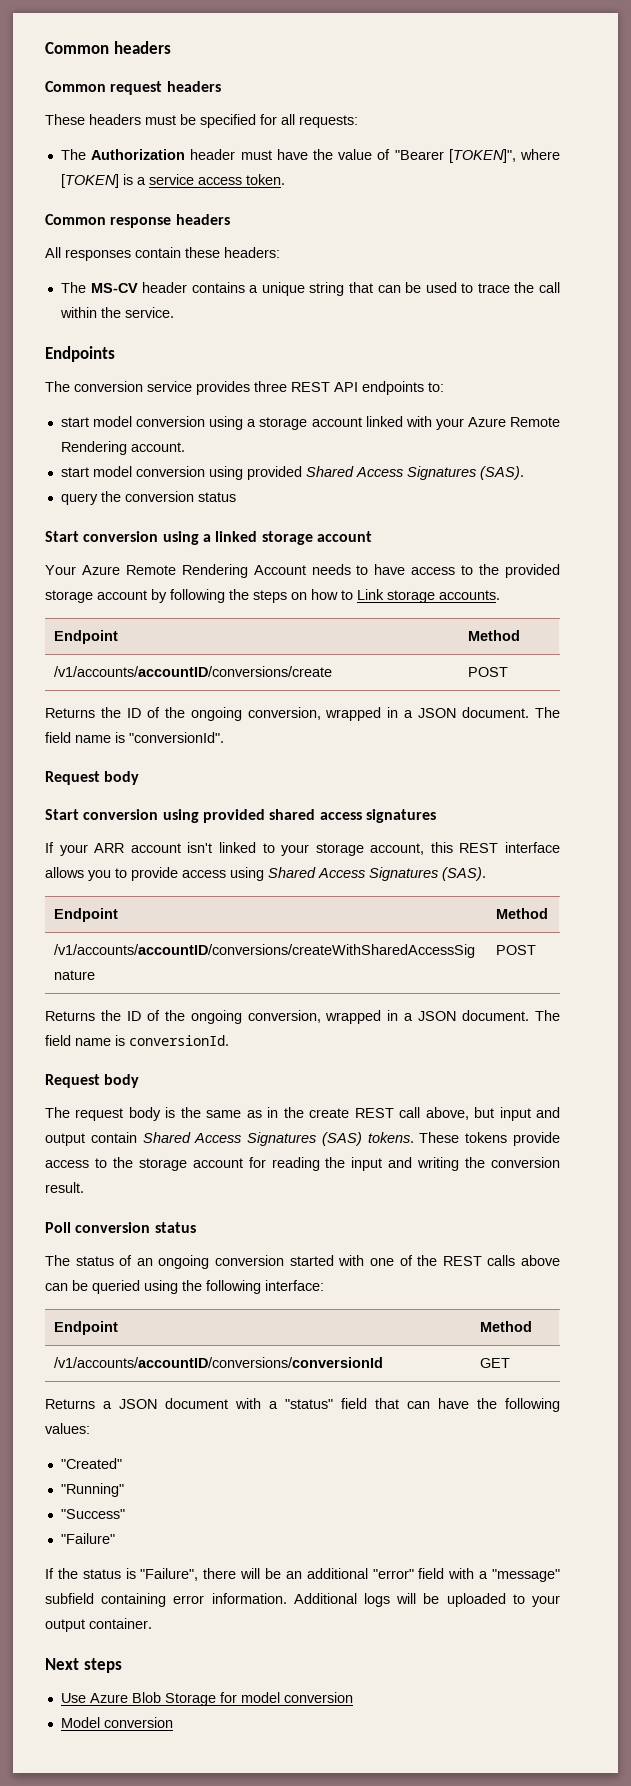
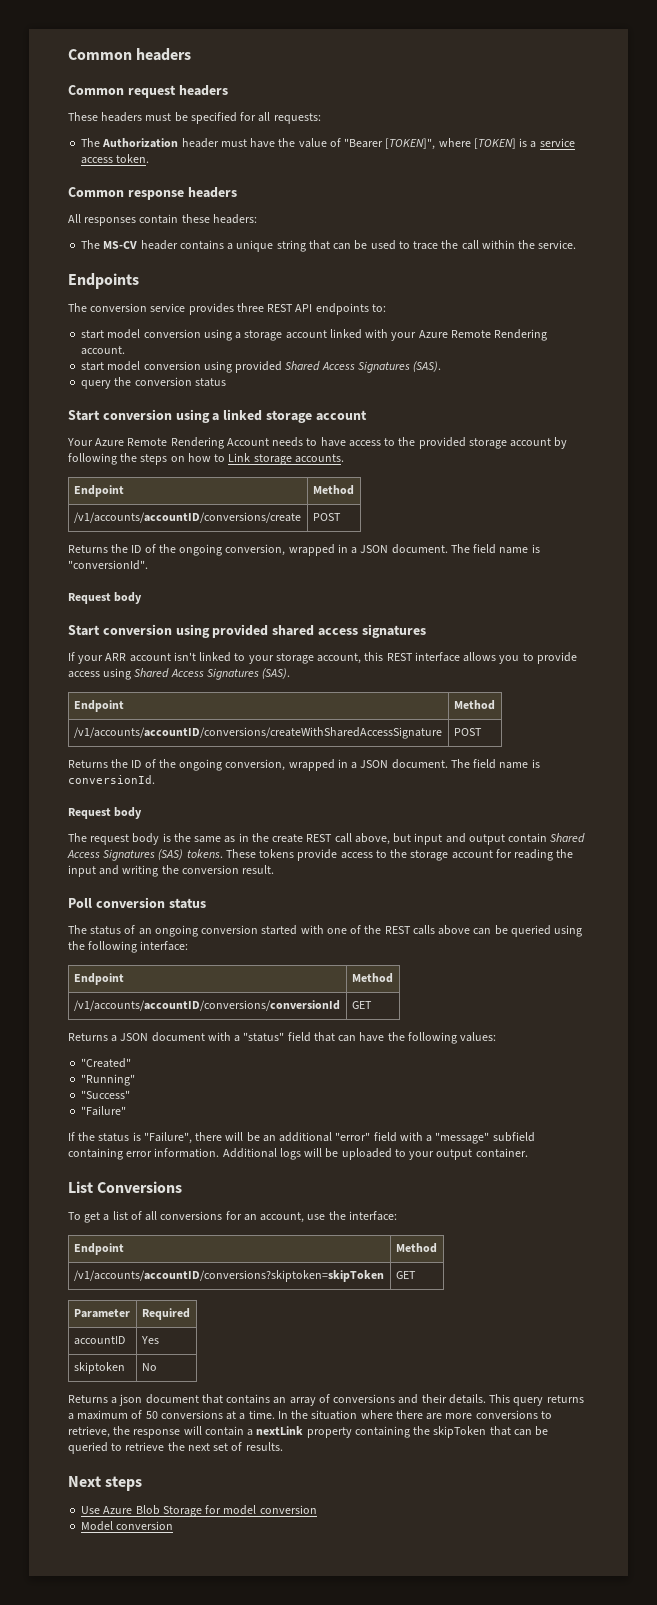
+ List Conversions
+ To get a list of all conversions for an account, use the interface:
+ Endpoint | Method
+ /v1/accounts/accountID/conversions?skiptoken=skipToken | GET
+ Parameter | Required
+ accountID | Yes
+ skiptoken | No
+ Returns a json document that contains an array of conversions and their details. This query returns a maximum of 50 conversions at a time. In the situation where there are more conversions to retrieve, the response will contain a nextLink property containing the skipToken that can be queried to retrieve the next set of results.

